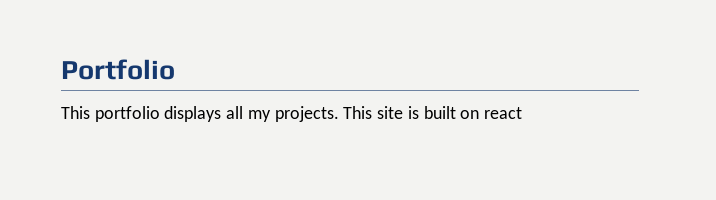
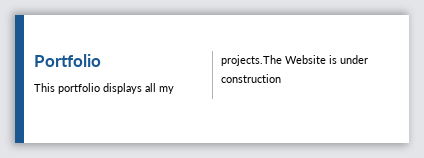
- This portfolio displays all my projects. This site is built on react
+ This portfolio displays all my projects.The Website is under construction

